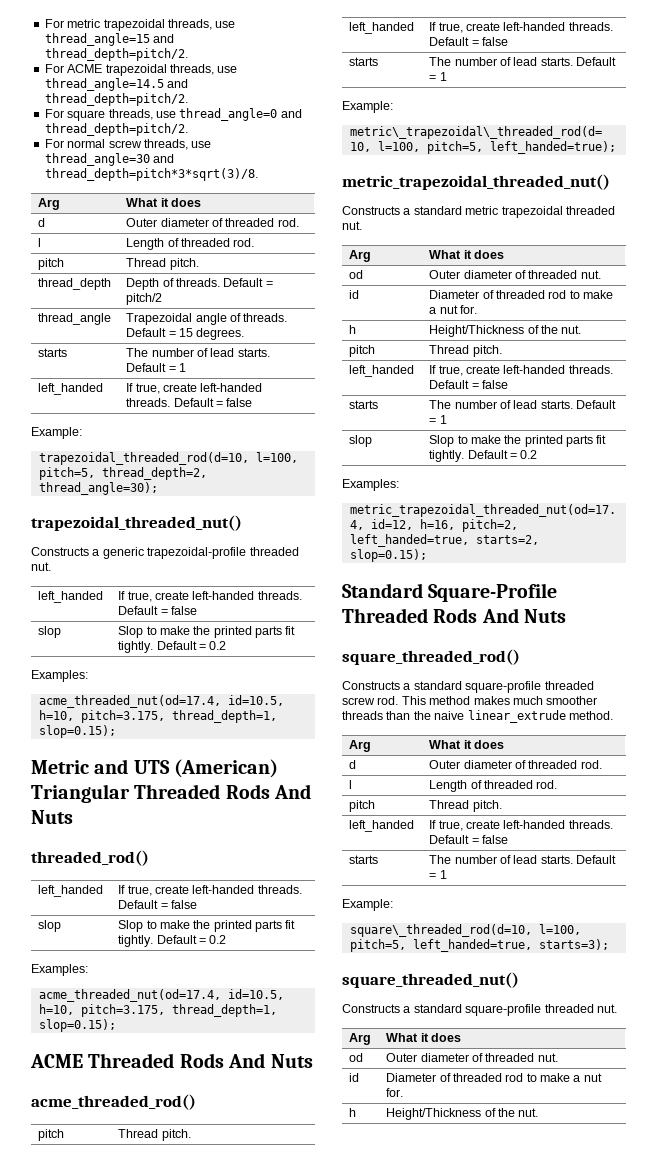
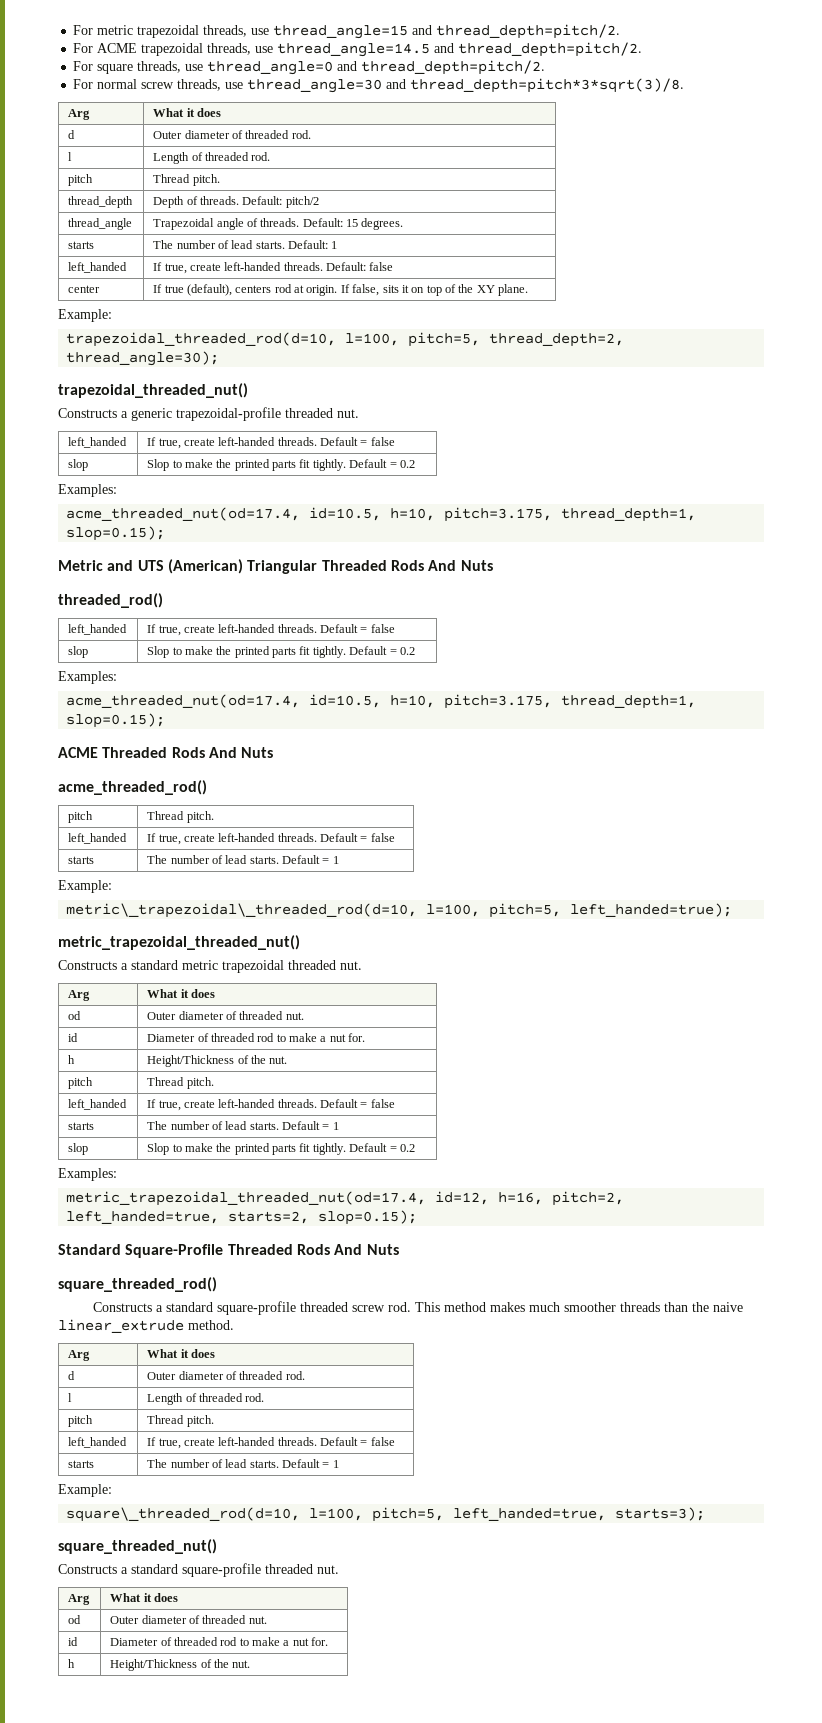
- thread_depth | Depth of threads. Default = pitch/2
+ thread_depth | Depth of threads. Default: pitch/2
- thread_angle | Trapezoidal angle of threads. Default = 15 degrees.
- starts | The number of lead starts. Default = 1
- left_handed | If true, create left-handed threads. Default = false
+ thread_angle | Trapezoidal angle of threads. Default: 15 degrees.
+ starts | The number of lead starts. Default: 1
+ left_handed | If true, create left-handed threads. Default: false
+ center | If true (default), centers rod at origin. If false, sits it on top of the XY plane.

